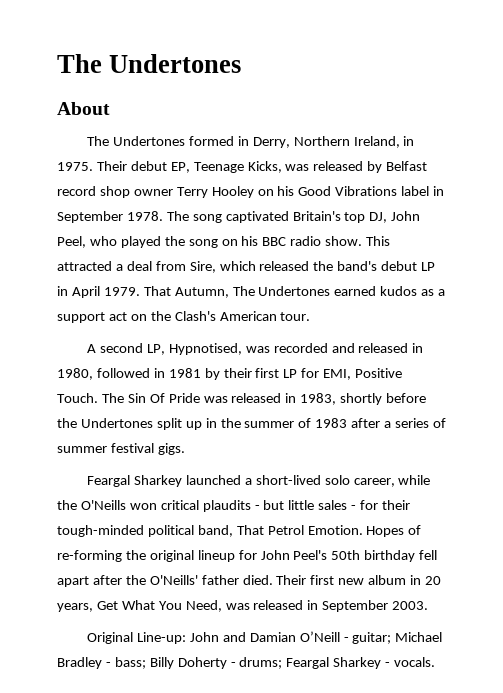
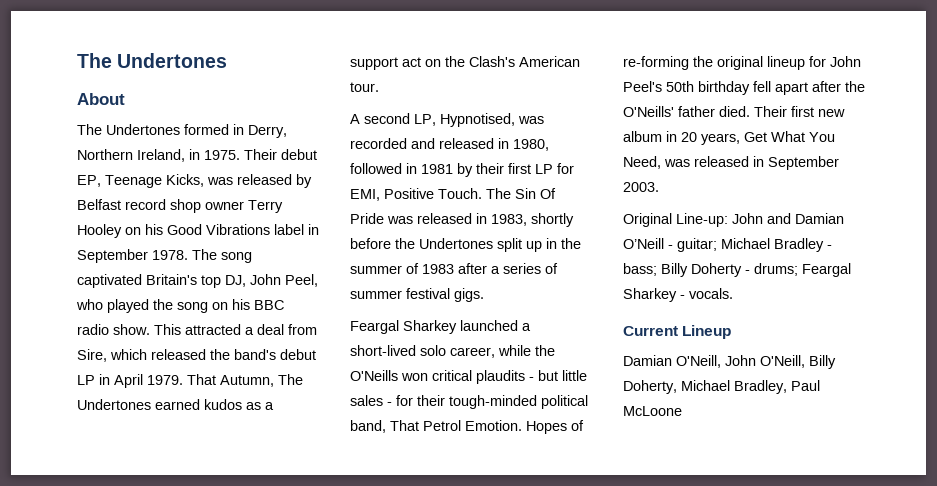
+ Current Lineup
+ Damian O'Neill, John O'Neill, Billy Doherty, Michael Bradley, Paul McLoone

